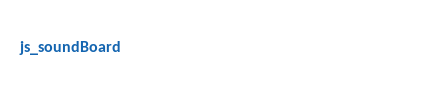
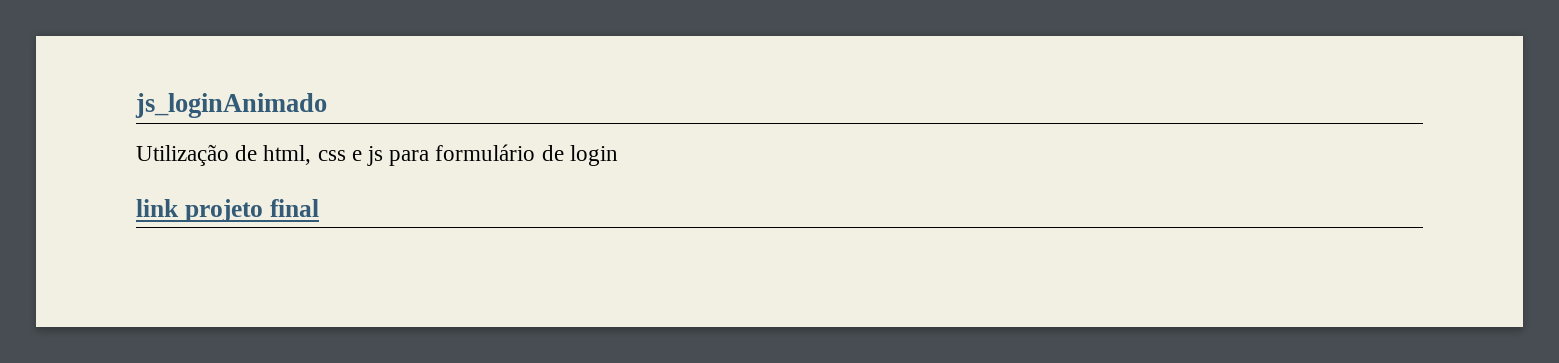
- js_soundBoard
+ js_loginAnimado
+ Utilização de html, css e js para formulário de login
+ link projeto final

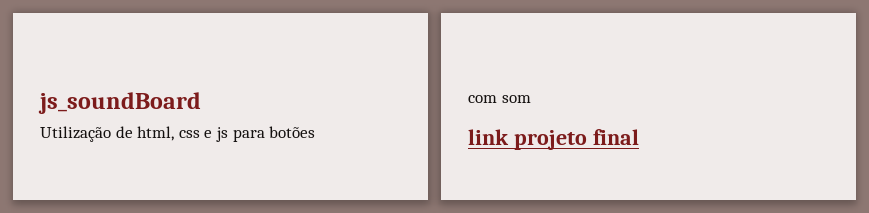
- js_loginAnimado
+ js_soundBoard
- Utilização de html, css e js para formulário de login
+ Utilização de html, css e js para botões com som

